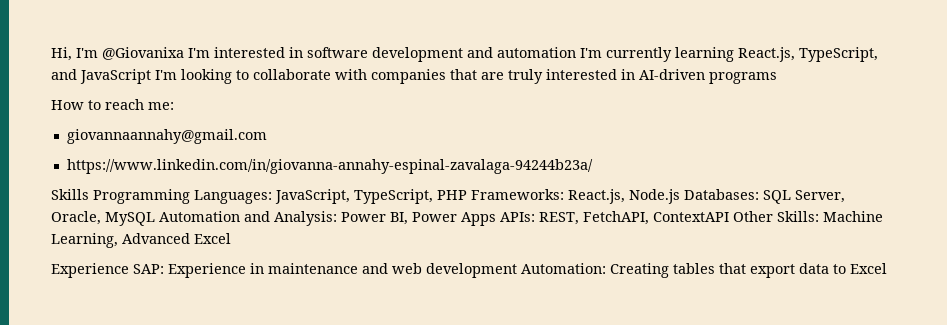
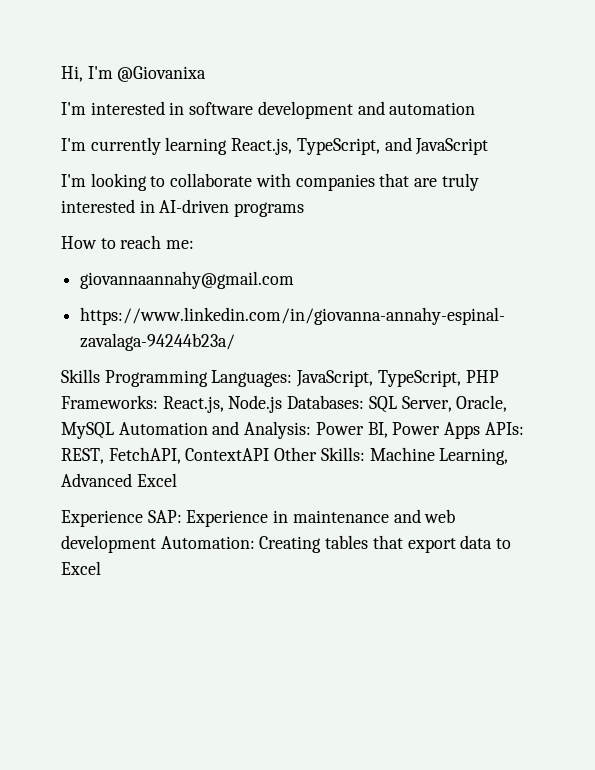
- Hi, I'm @Giovanixa I'm interested in software development and automation I'm currently learning React.js, TypeScript, and JavaScript I'm looking to collaborate with companies that are truly interested in AI-driven programs
+ Hi, I'm @Giovanixa
+ I'm interested in software development and automation
+ I'm currently learning React.js, TypeScript, and JavaScript
+ I'm looking to collaborate with companies that are truly interested in AI-driven programs

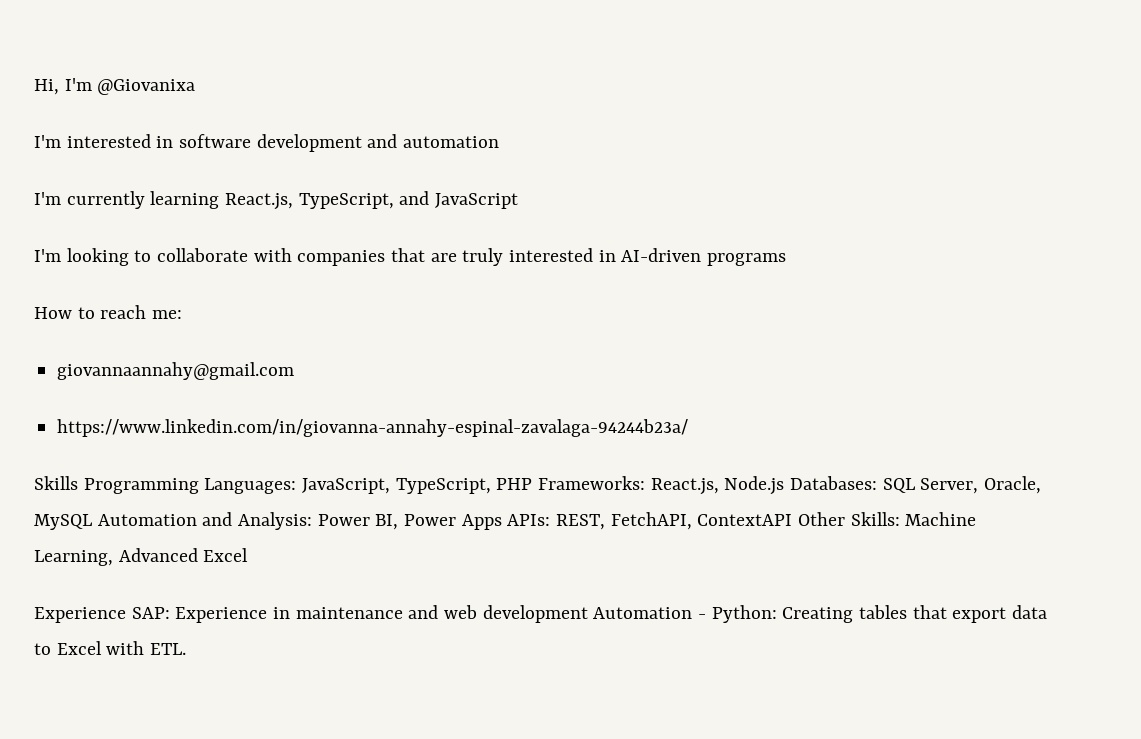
- Experience SAP: Experience in maintenance and web development Automation: Creating tables that export data to Excel
+ Experience SAP: Experience in maintenance and web development Automation - Python: Creating tables that export data to Excel with ETL.

